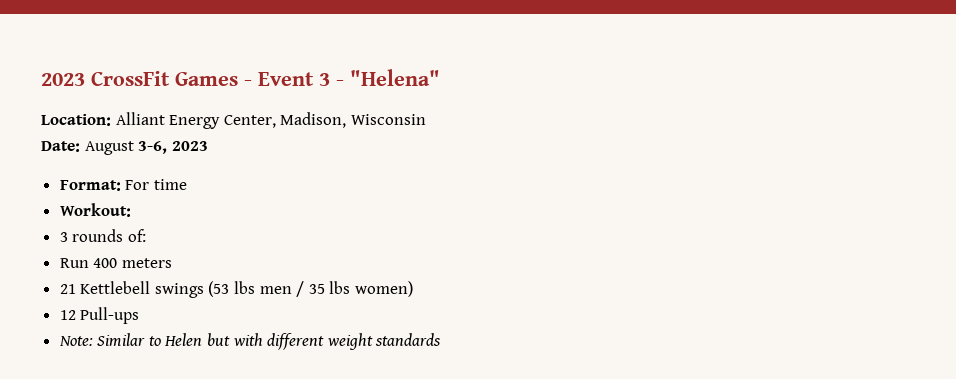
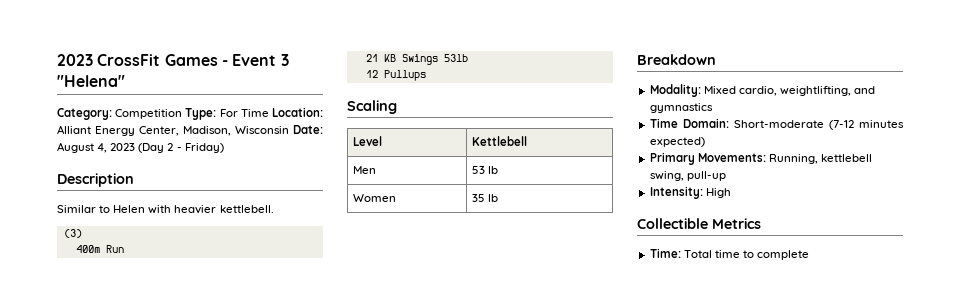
- 2023 CrossFit Games - Event 3 - "Helena"
+ 2023 CrossFit Games - Event 3 "Helena"
- Location: Alliant Energy Center, Madison, Wisconsin
- Date: August 3-6, 2023
- Format: For time
- Workout:
- 3 rounds of:
- Run 400 meters
- 21 Kettlebell swings (53 lbs men / 35 lbs women)
- 12 Pull-ups
- Note: Similar to Helen but with different weight standards
+ Category: Competition Type: For Time Location: Alliant Energy Center, Madison, Wisconsin Date: August 4, 2023 (Day 2 - Friday)
+ Description
+ Similar to Helen with heavier kettlebell.
+ (3)
+ 400m Run
+ 21 KB Swings 53lb
+ 12 Pullups
+ Scaling
+ Level | Kettlebell
+ Men | 53 lb
+ Women | 35 lb
+ Breakdown
+ Modality: Mixed cardio, weightlifting, and gymnastics
+ Time Domain: Short-moderate (7-12 minutes expected)
+ Primary Movements: Running, kettlebell swing, pull-up
+ Intensity: High
+ Collectible Metrics
+ Time: Total time to complete

